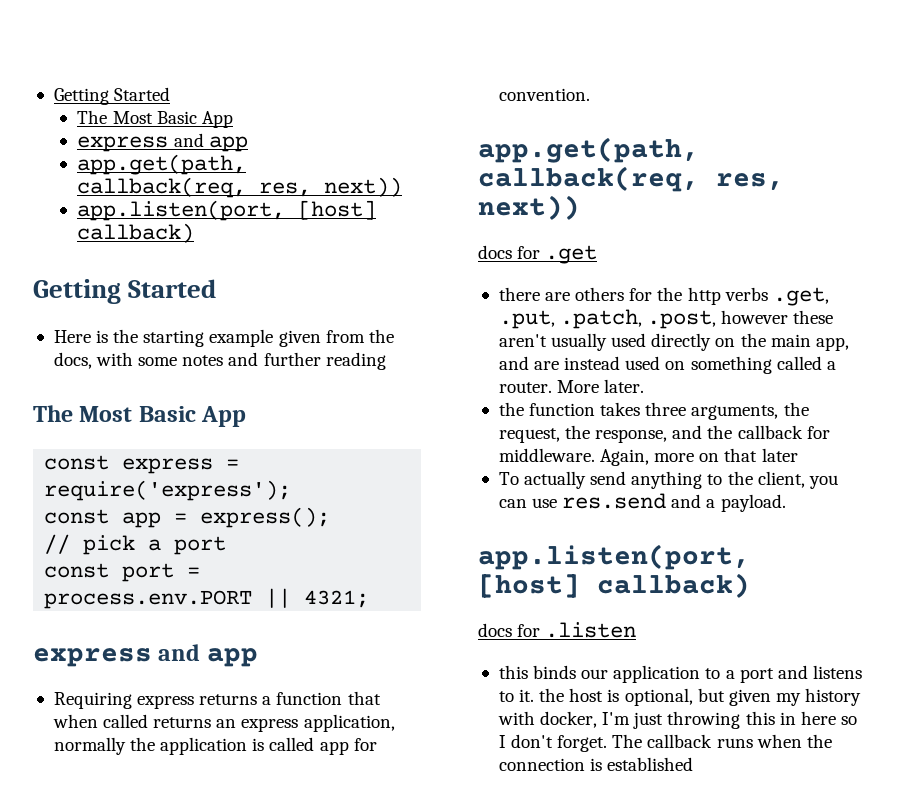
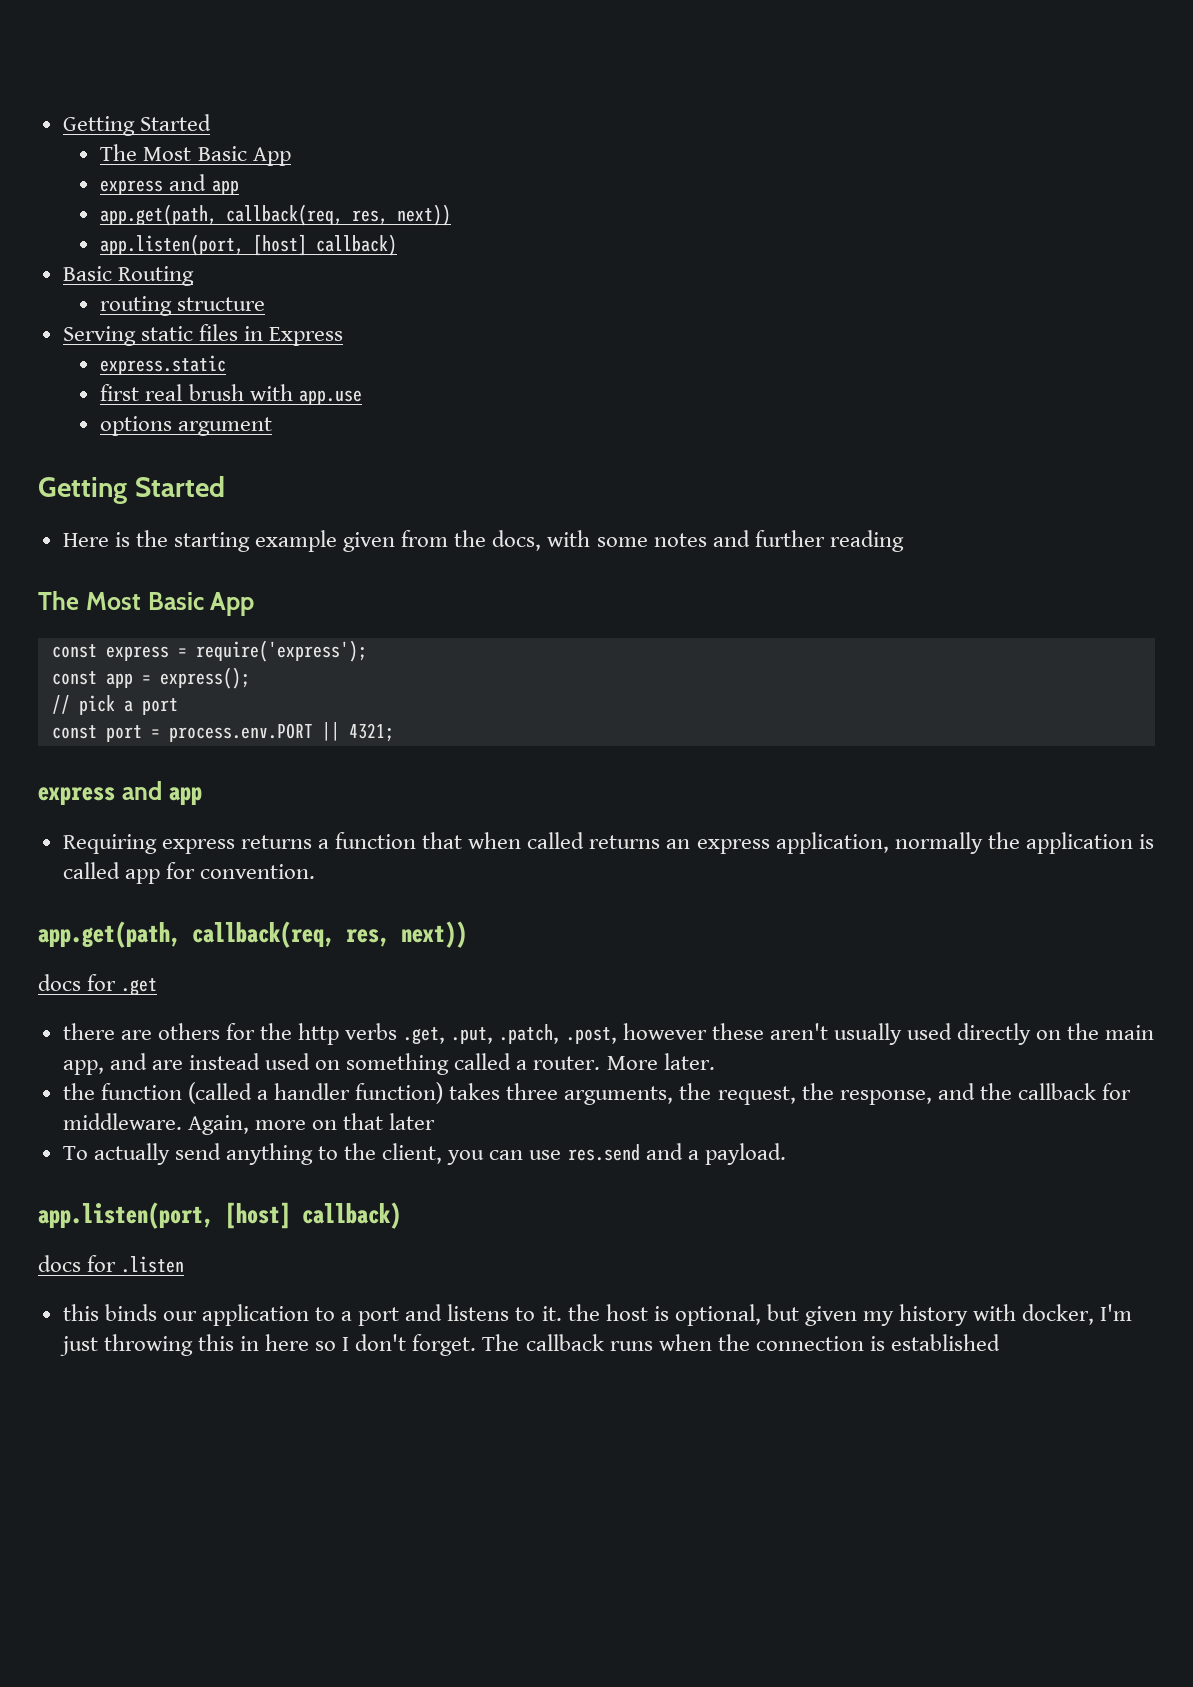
+ Basic Routing
+ routing structure
+ Serving static files in Express
+ express.static
+ first real brush with app.use
+ options argument
- the function takes three arguments, the request, the response, and the callback for middleware.
+ the function (called a handler function) takes three arguments, the request, the response, and the callback for middleware.

